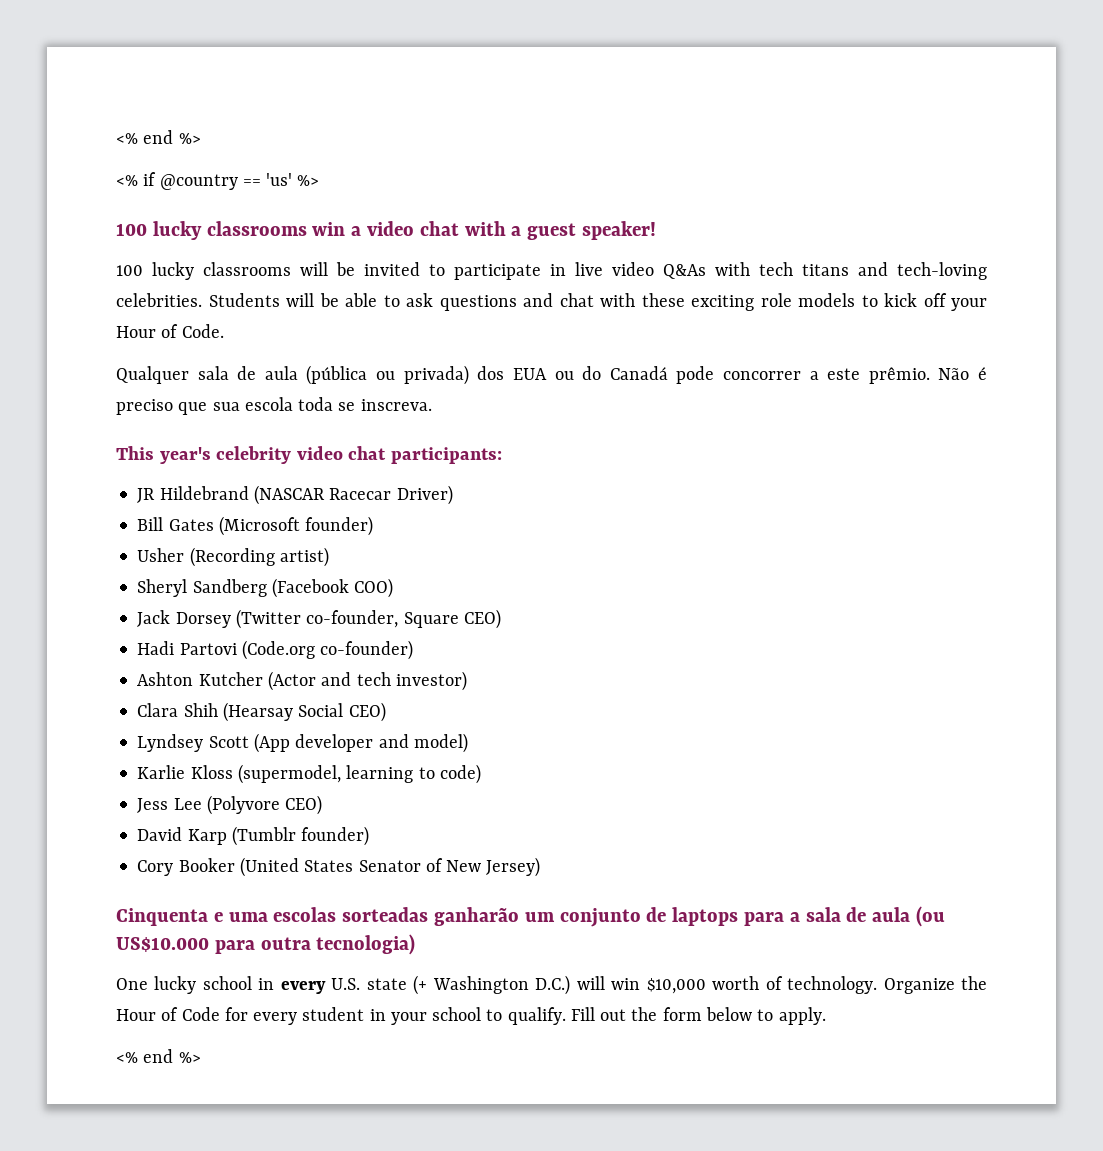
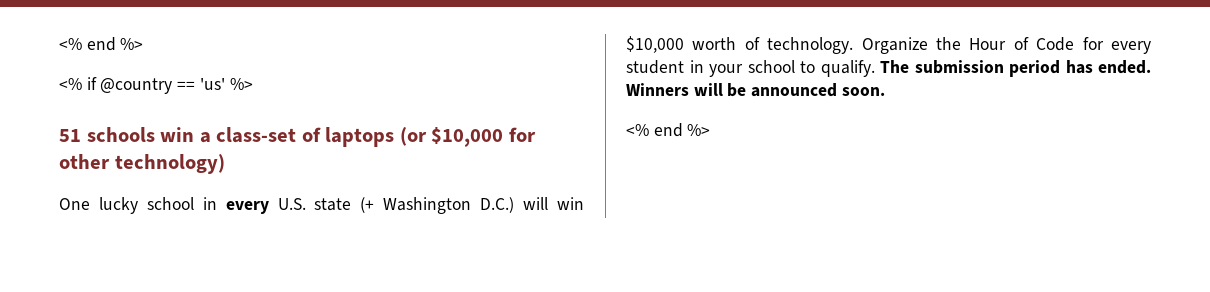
- 100 lucky classrooms win a video chat with a guest speaker!
- 100 lucky classrooms will be invited to participate in live video Q&As with tech titans and tech-loving celebrities. Students will be able to ask questions and chat with these exciting role models to kick off your Hour of Code.
- Qualquer sala de aula (pública ou privada) dos EUA ou do Canadá pode concorrer a este prêmio. Não é preciso que sua escola toda se inscreva.
- This year's celebrity video chat participants:
- JR Hildebrand (NASCAR Racecar Driver)
- Bill Gates (Microsoft founder)
- Usher (Recording artist)
- Sheryl Sandberg (Facebook COO)
- Jack Dorsey (Twitter co-founder, Square CEO)
- Hadi Partovi (Code.org co-founder)
- Ashton Kutcher (Actor and tech investor)
- Clara Shih (Hearsay Social CEO)
- Lyndsey Scott (App developer and model)
- Karlie Kloss (supermodel, learning to code)
- Jess Lee (Polyvore CEO)
- David Karp (Tumblr founder)
- Cory Booker (United States Senator of New Jersey)
- Cinquenta e uma escolas sorteadas ganharão um conjunto de laptops para a sala de aula (ou US$10.000 para outra tecnologia)
+ 51 schools win a class-set of laptops (or $10,000 for other technology)
- Fill out the form below to apply.
+ The submission period has ended. Winners will be announced soon.

